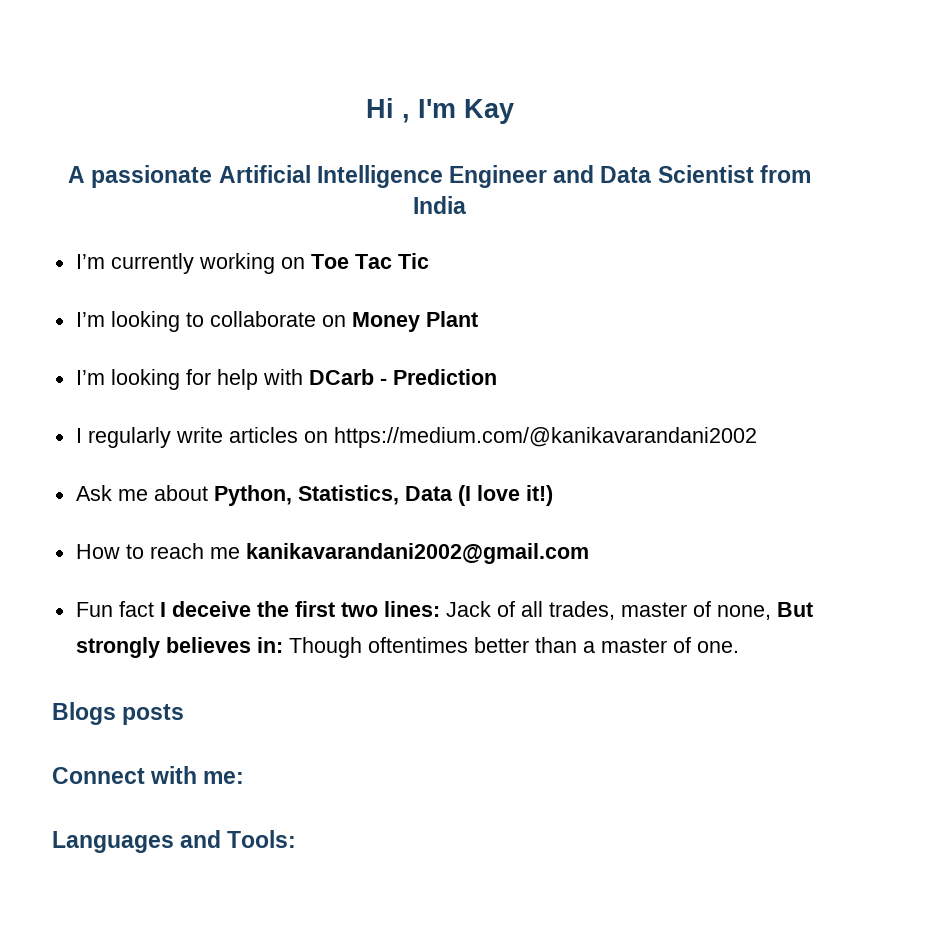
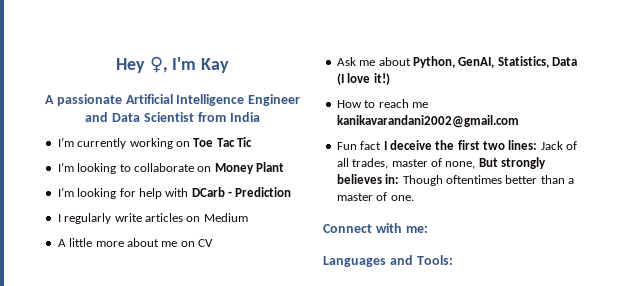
- Hi , I'm Kay
+ Hey ♀, I'm Kay
- I regularly write articles on https://medium.com/@kanikavarandani2002
+ I regularly write articles on Medium
+ A little more about me on CV
- Ask me about Python, Statistics, Data (I love it!)
+ Ask me about Python, GenAI, Statistics, Data (I love it!)
- Blogs posts

